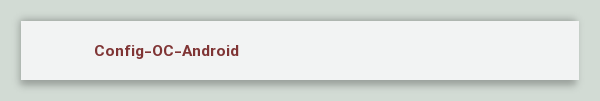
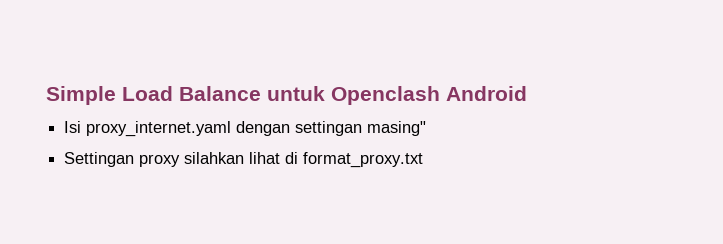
- Config-OC-Android
+ Simple Load Balance untuk Openclash Android
+ Isi proxy_internet.yaml dengan settingan masing"
+ Settingan proxy silahkan lihat di format_proxy.txt

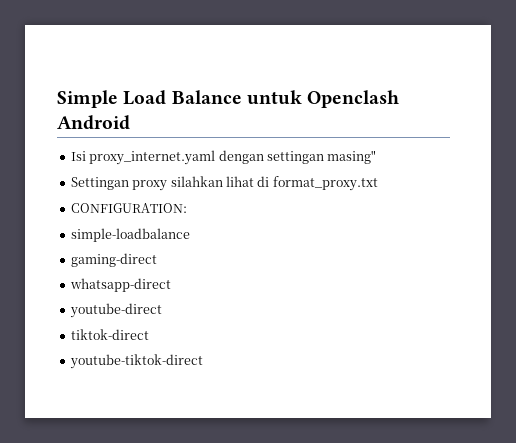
+ CONFIGURATION:
+ simple-loadbalance
+ gaming-direct
+ whatsapp-direct
+ youtube-direct
+ tiktok-direct
+ youtube-tiktok-direct

